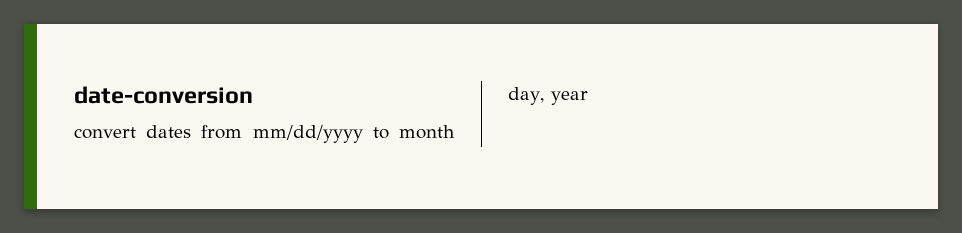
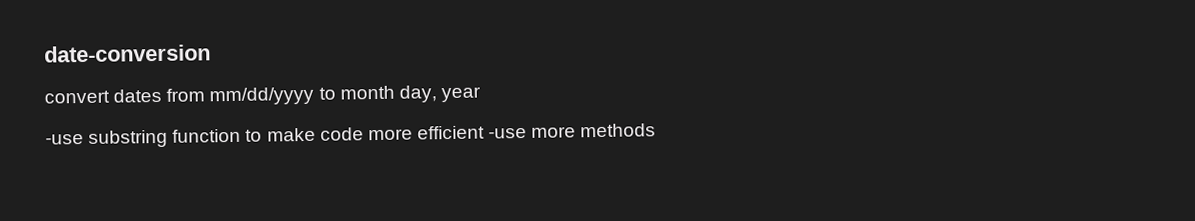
+ -use substring function to make code more efficient -use more methods

